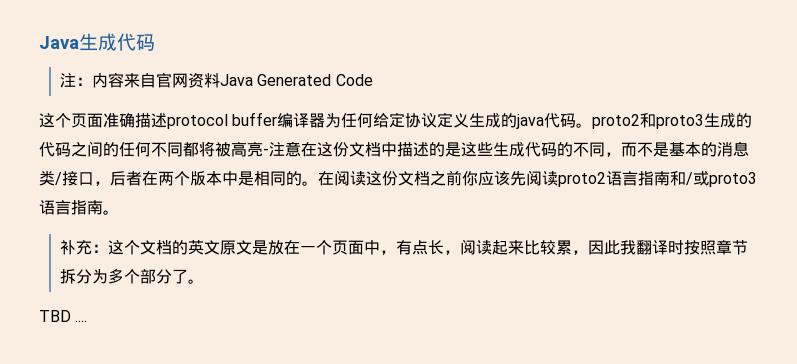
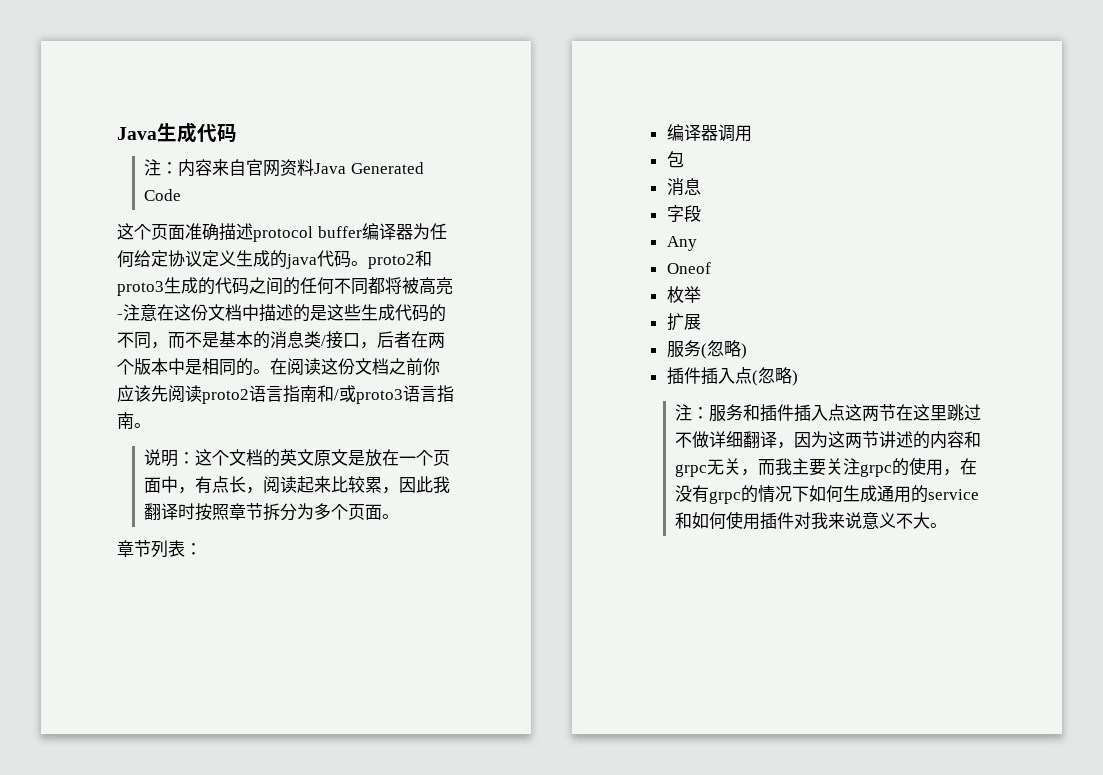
- 补充：这个文档的英文原文是放在一个页面中，有点长，阅读起来比较累，因此我翻译时按照章节拆分为多个部分了。
- TBD ....
+ 说明：这个文档的英文原文是放在一个页面中，有点长，阅读起来比较累，因此我翻译时按照章节拆分为多个页面。
+ 章节列表：
+ 编译器调用
+ 包
+ 消息
+ 字段
+ Any
+ Oneof
+ 枚举
+ 扩展
+ 服务(忽略)
+ 插件插入点(忽略)
+ 注：服务和插件插入点这两节在这里跳过不做详细翻译，因为这两节讲述的内容和grpc无关，而我主要关注grpc的使用，在没有grpc的情况下如何生成通用的service和如何使用插件对我来说意义不大。

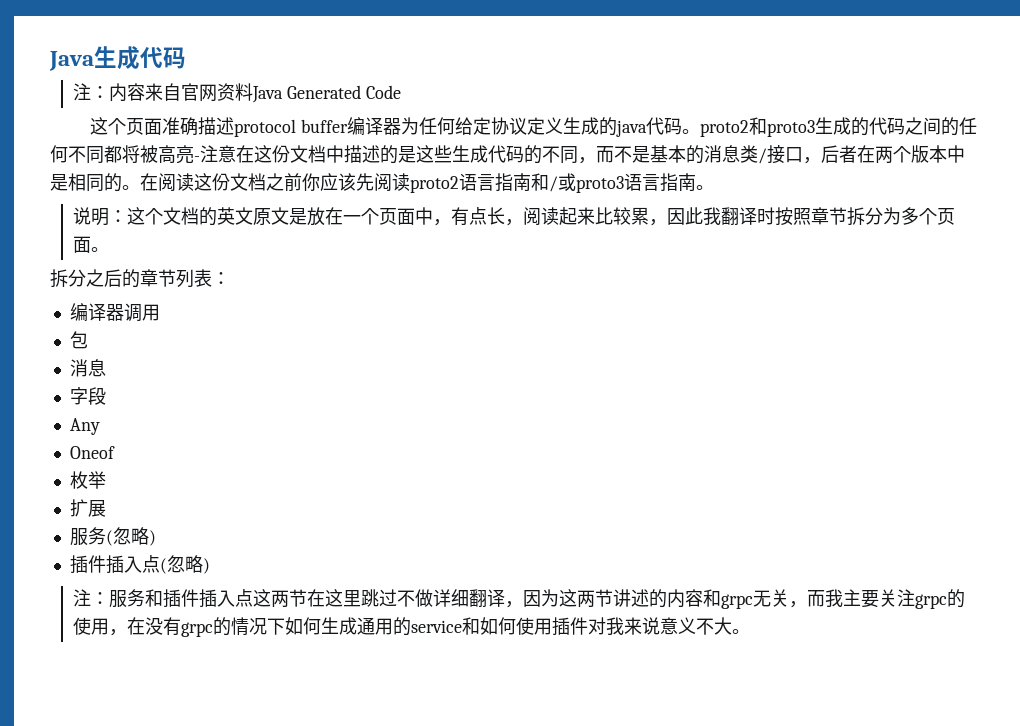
- 章节列表：
+ 拆分之后的章节列表：

